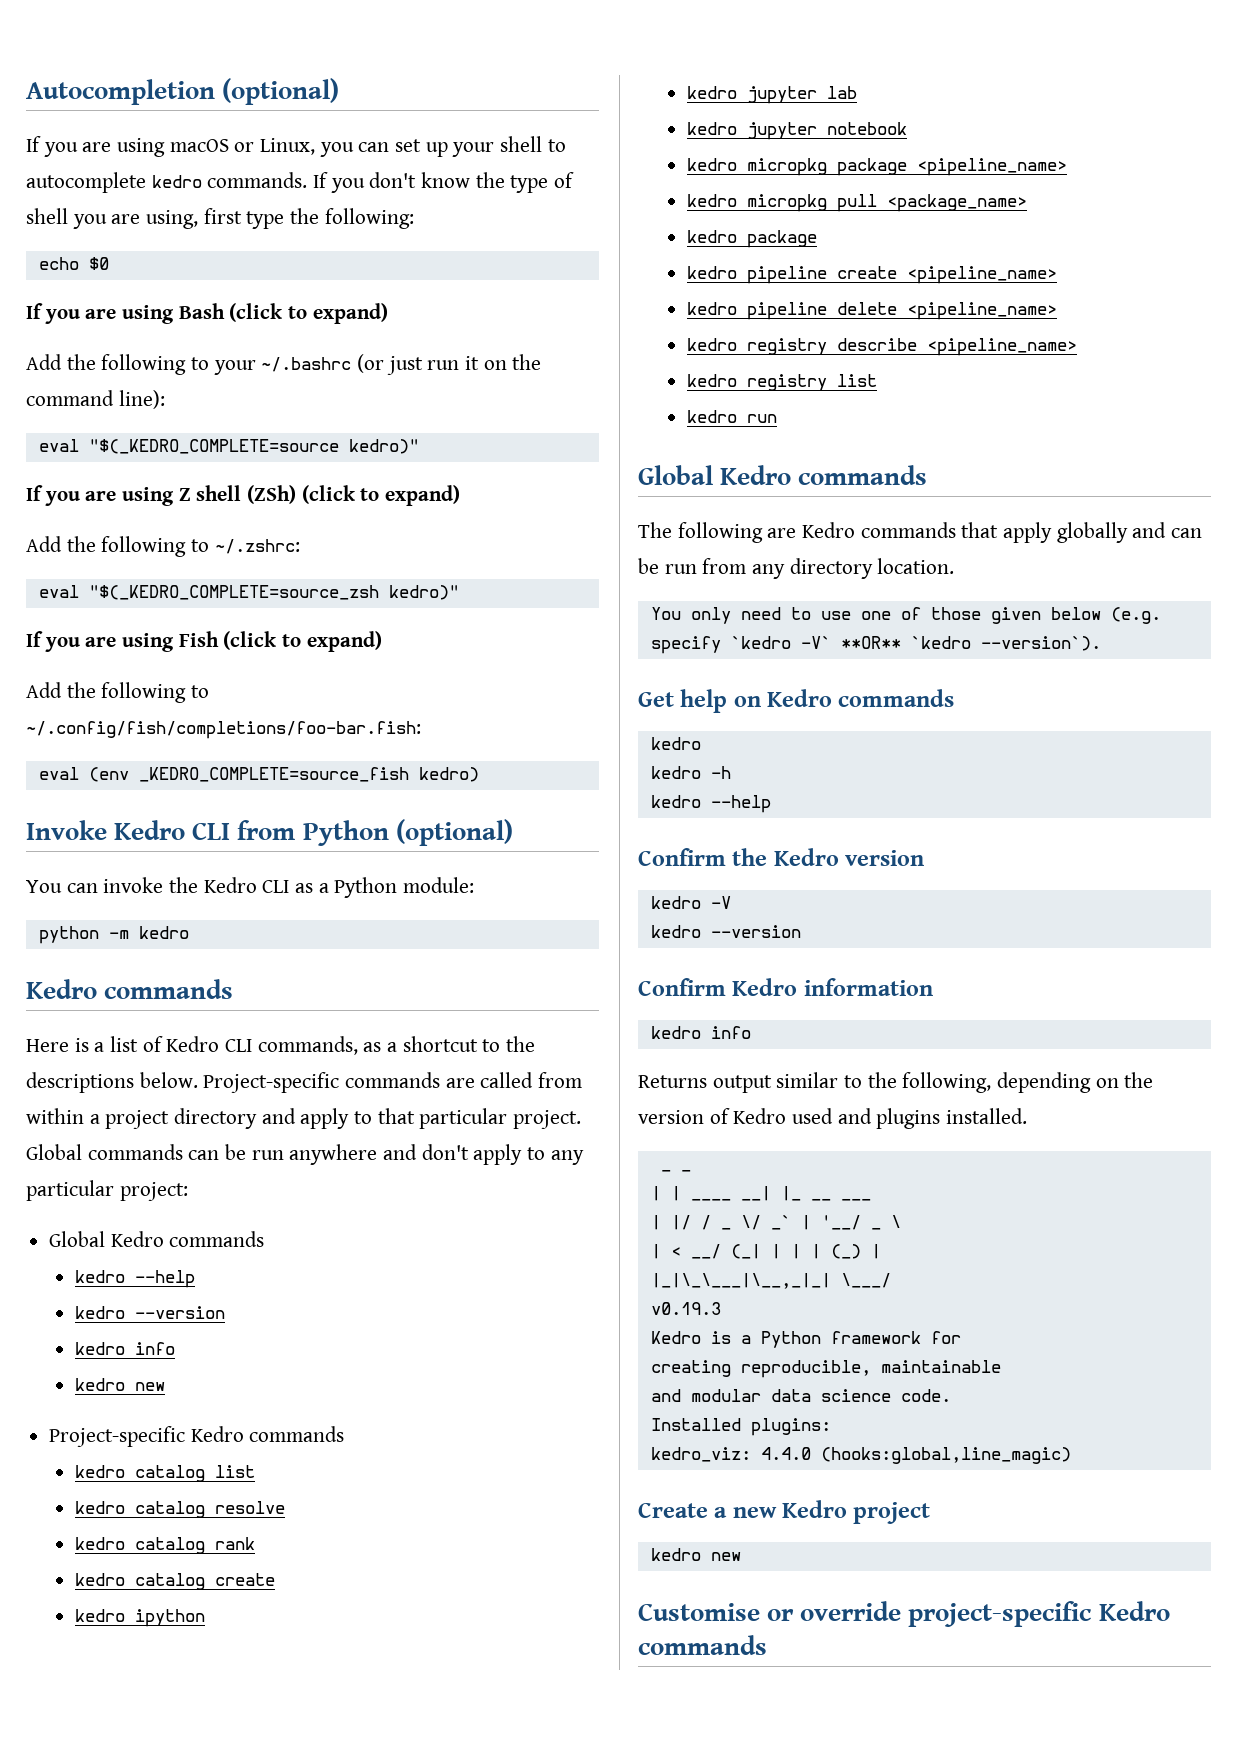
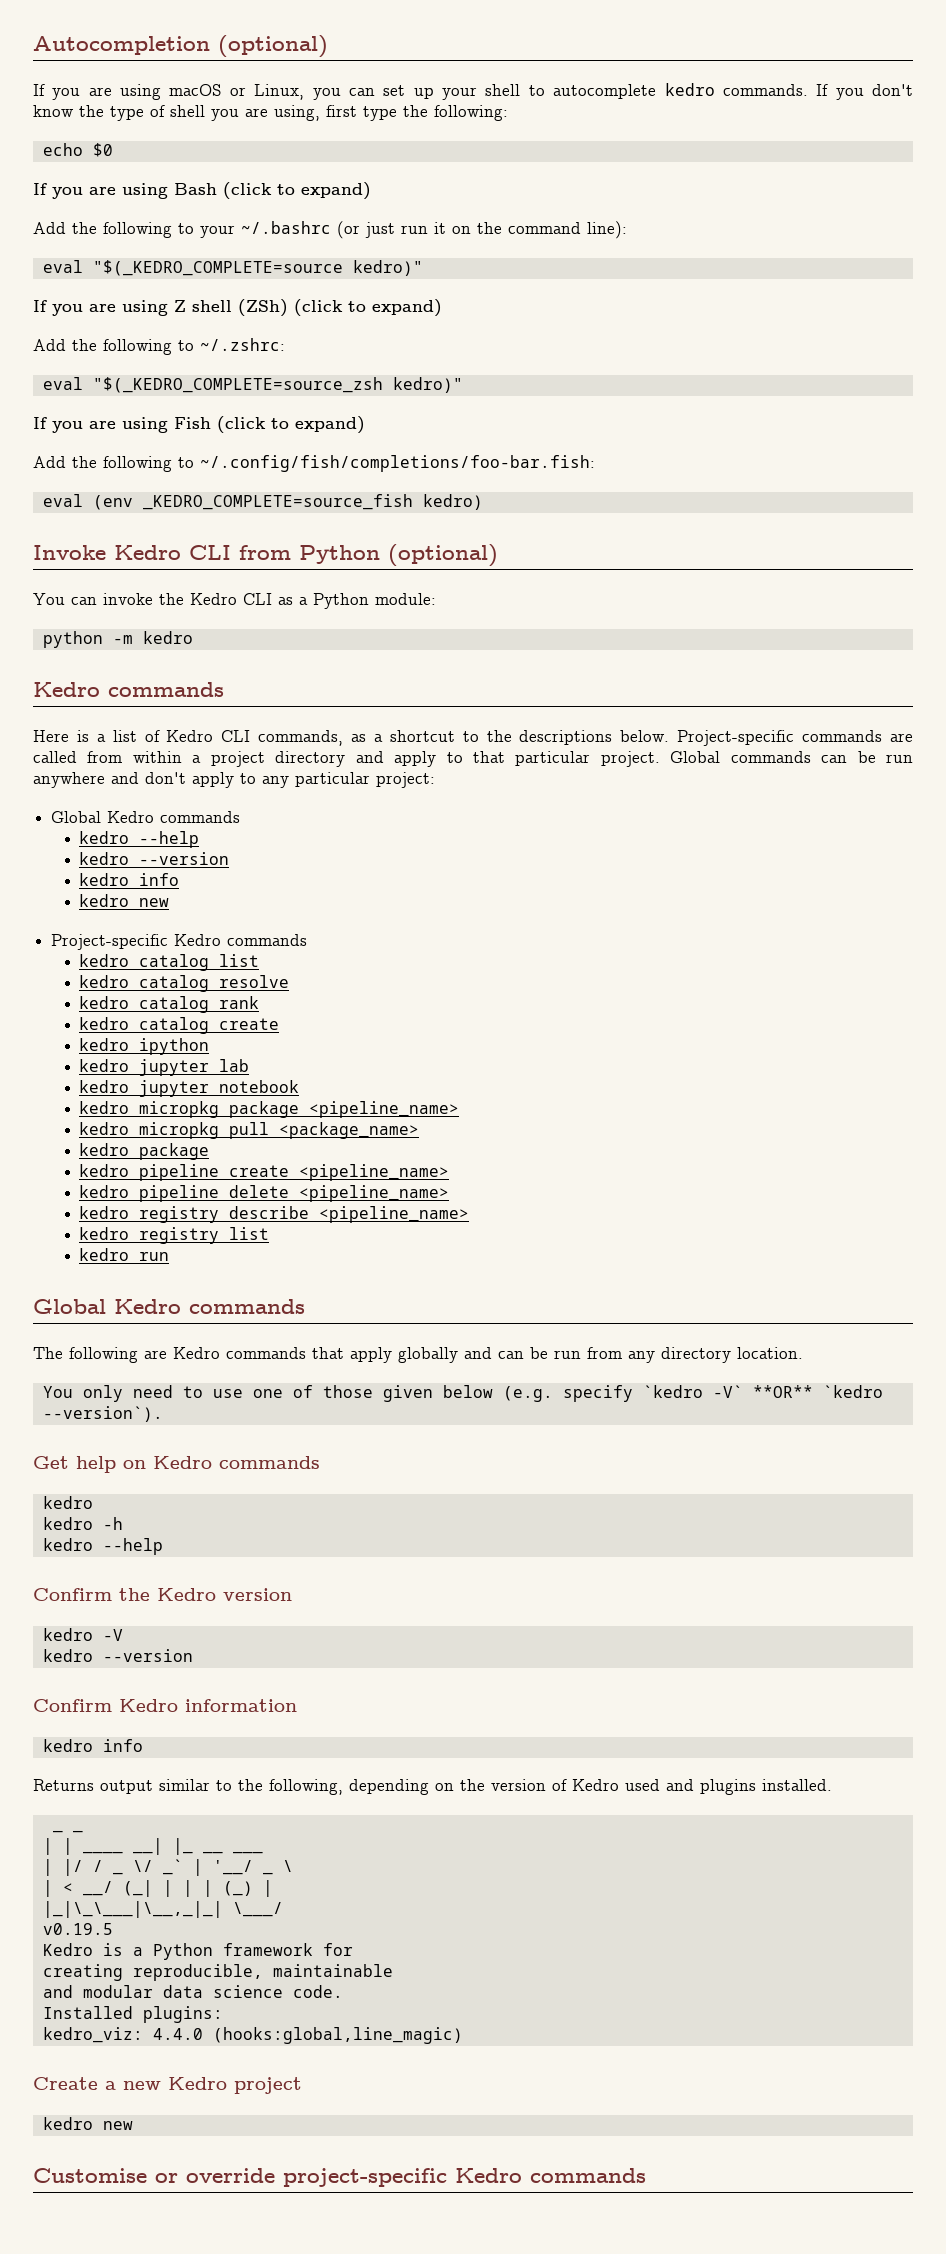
- v0.19.3
+ v0.19.5

